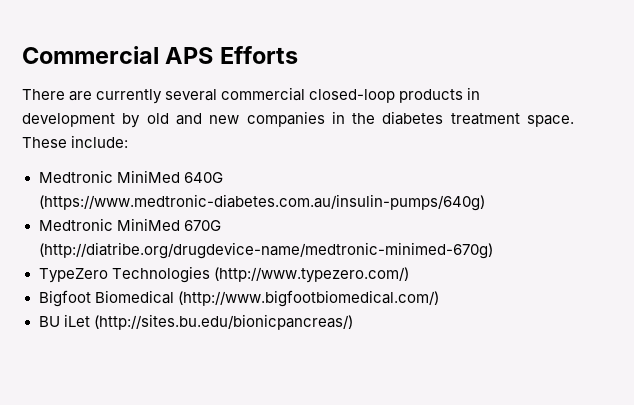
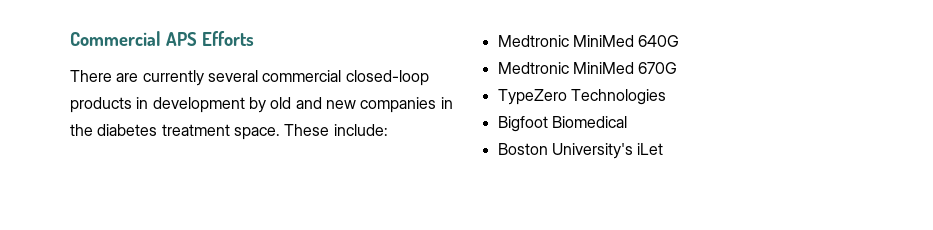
- Medtronic MiniMed 640G (https://www.medtronic-diabetes.com.au/insulin-pumps/640g)
+ Medtronic MiniMed 640G
- Medtronic MiniMed 670G (http://diatribe.org/drugdevice-name/medtronic-minimed-670g)
+ Medtronic MiniMed 670G
- TypeZero Technologies (http://www.typezero.com/)
+ TypeZero Technologies
- Bigfoot Biomedical (http://www.bigfootbiomedical.com/)
- BU iLet (http://sites.bu.edu/bionicpancreas/)
+ Bigfoot Biomedical
+ Boston University's iLet

